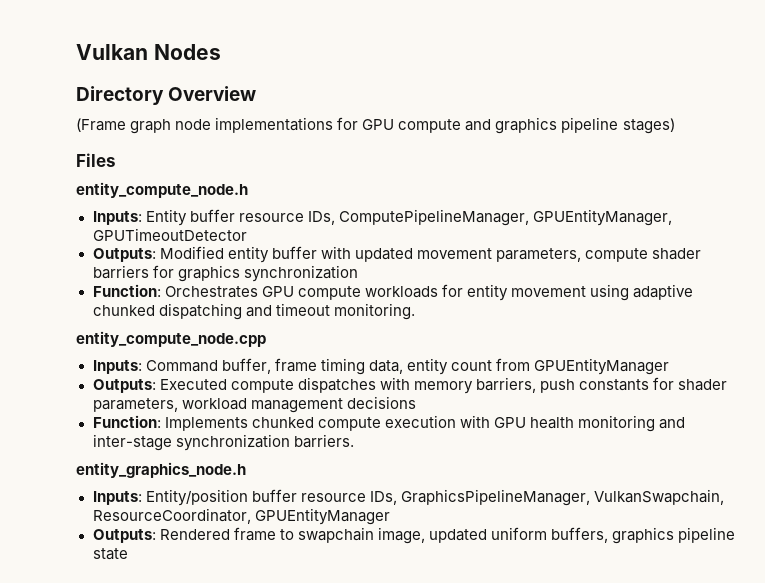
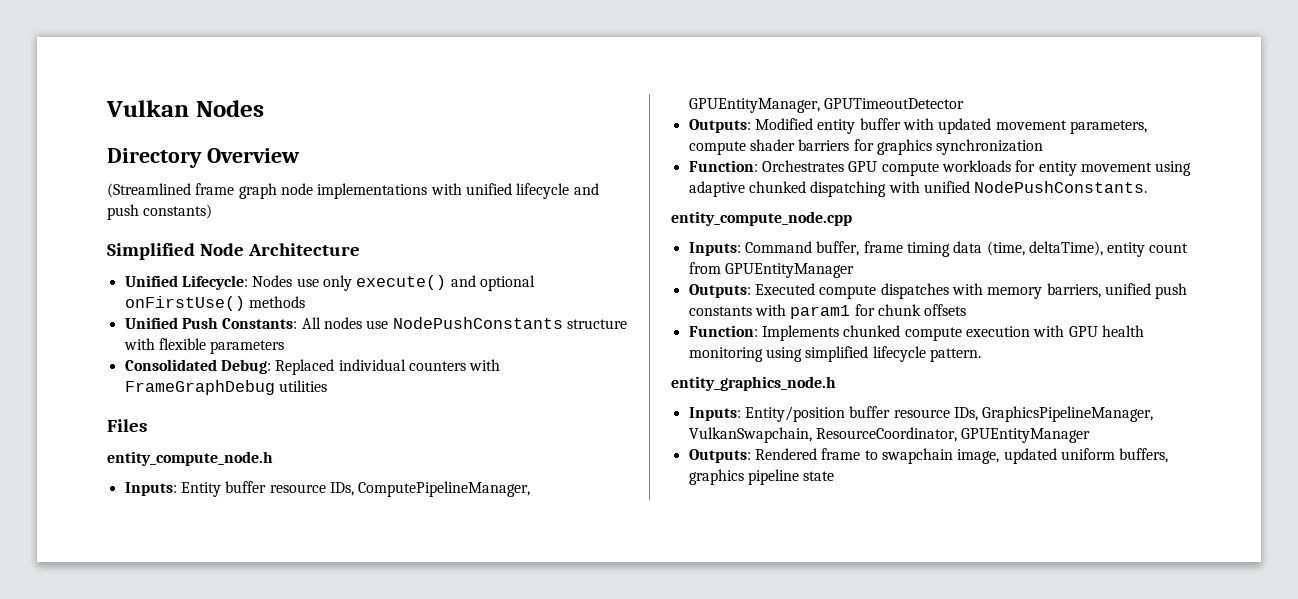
- (Frame graph node implementations for GPU compute and graphics pipeline stages)
+ (Streamlined frame graph node implementations with unified lifecycle and push constants)
+ Simplified Node Architecture
+ Unified Lifecycle: Nodes use only execute() and optional onFirstUse() methods
+ Unified Push Constants: All nodes use NodePushConstants structure with flexible parameters
+ Consolidated Debug: Replaced individual counters with FrameGraphDebug utilities
- Function: Orchestrates GPU compute workloads for entity movement using adaptive chunked dispatching and timeout monitoring.
+ Function: Orchestrates GPU compute workloads for entity movement using adaptive chunked dispatching with unified NodePushConstants.
- Inputs: Command buffer, frame timing data, entity count from GPUEntityManager
+ Inputs: Command buffer, frame timing data (time, deltaTime), entity count from GPUEntityManager
- Outputs: Executed compute dispatches with memory barriers, push constants for shader parameters, workload management decisions
+ Outputs: Executed compute dispatches with memory barriers, unified push constants with param1 for chunk offsets
- Function: Implements chunked compute execution with GPU health monitoring and inter-stage synchronization barriers.
+ Function: Implements chunked compute execution with GPU health monitoring using simplified lifecycle pattern.

